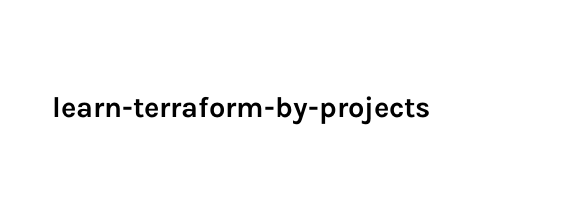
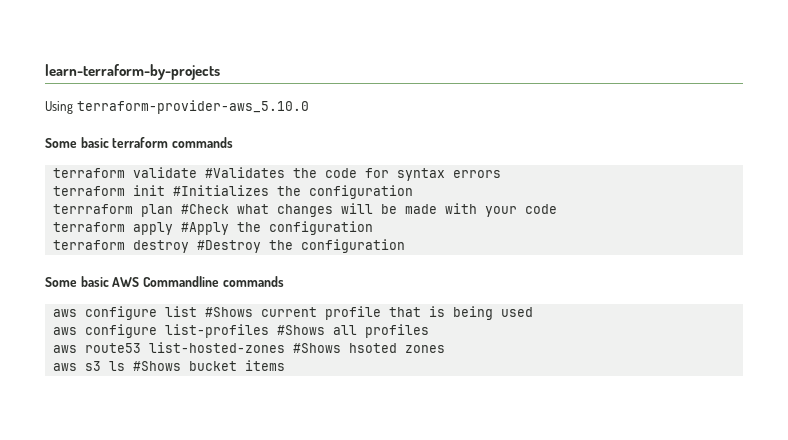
+ Using terraform-provider-aws_5.10.0
+ Some basic terraform commands
+ terraform validate #Validates the code for syntax errors
+ terraform init #Initializes the configuration
+ terrraform plan #Check what changes will be made with your code
+ terraform apply #Apply the configuration
+ terraform destroy #Destroy the configuration
+ Some basic AWS Commandline commands
+ aws configure list #Shows current profile that is being used
+ aws configure list-profiles #Shows all profiles
+ aws route53 list-hosted-zones #Shows hsoted zones
+ aws s3 ls #Shows bucket items

